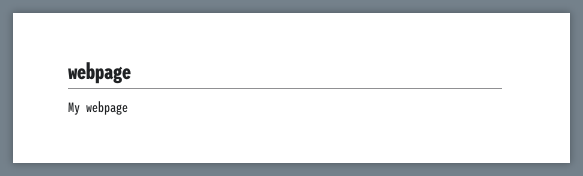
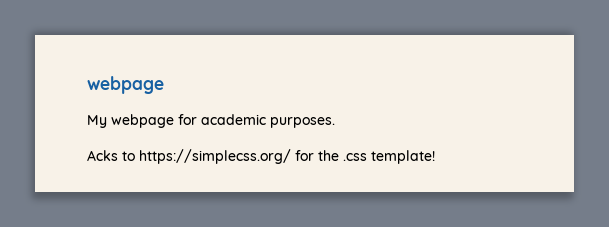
- My webpage
+ My webpage for academic purposes.
+ Acks to https://simplecss.org/ for the .css template!

